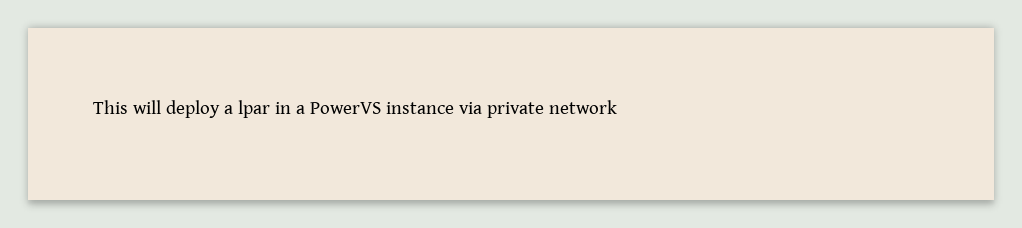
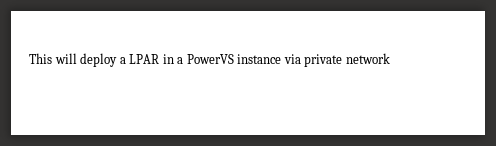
- This will deploy a lpar in a PowerVS instance via private network
+ This will deploy a LPAR in a PowerVS instance via private network

